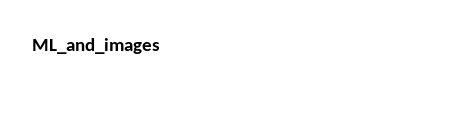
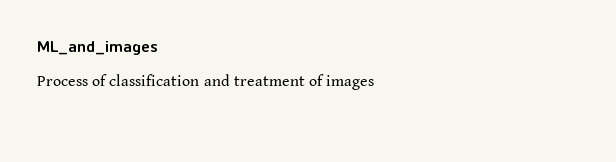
+ Process of classification and treatment of images

